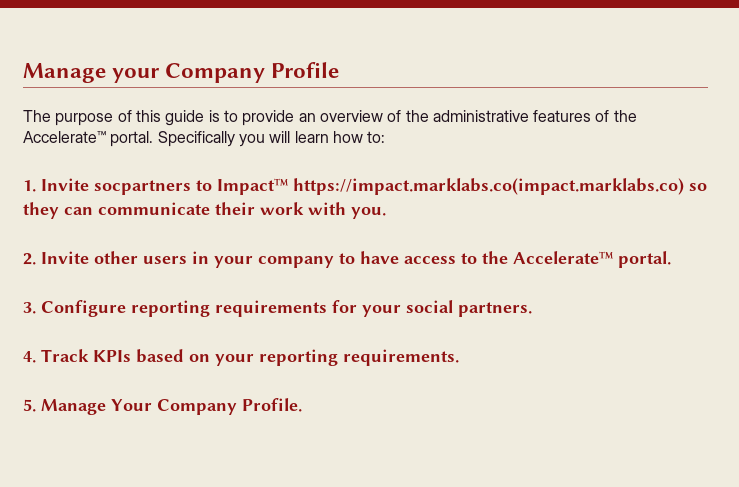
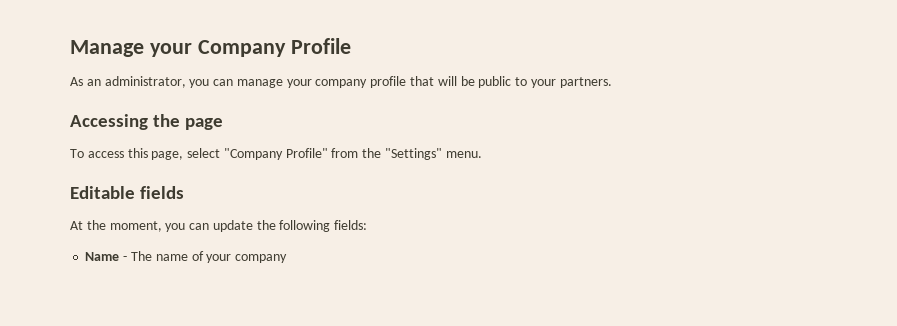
- The purpose of this guide is to provide an overview of the administrative features of the Accelerate™ portal. Specifically you will learn how to:
- 1. Invite socpartners to Impact™ https://impact.marklabs.co(impact.marklabs.co) so they can communicate their work with you.
- 2. Invite other users in your company to have access to the Accelerate™ portal.
- 3. Configure reporting requirements for your social partners.
- 4. Track KPIs based on your reporting requirements.
- 5. Manage Your Company Profile.
+ As an administrator, you can manage your company profile that will be public to your partners.
+ Accessing the page
+ To access this page, select "Company Profile" from the "Settings" menu.
+ Editable fields
+ At the moment, you can update the following fields:
+ Name - The name of your company

